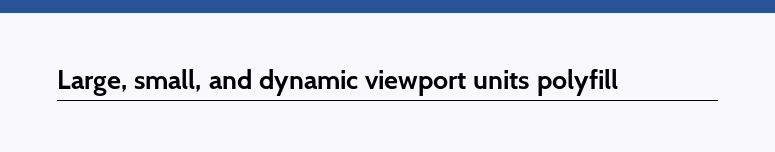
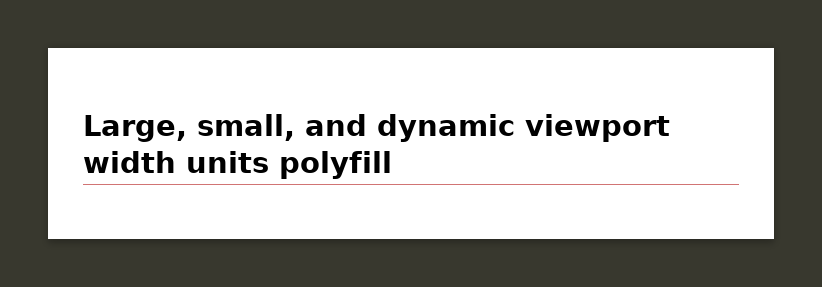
- Large, small, and dynamic viewport units polyfill
+ Large, small, and dynamic viewport width units polyfill

